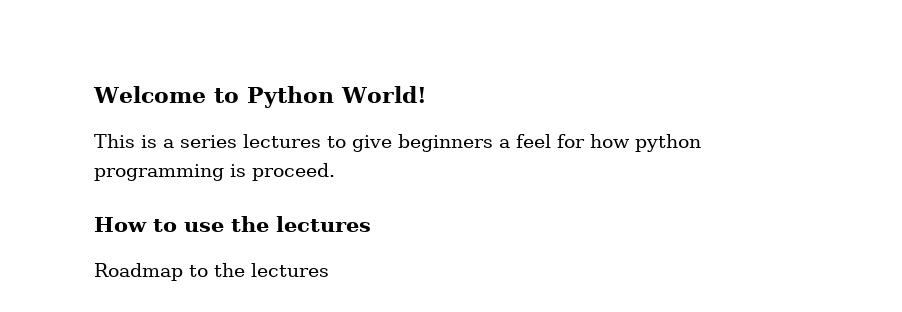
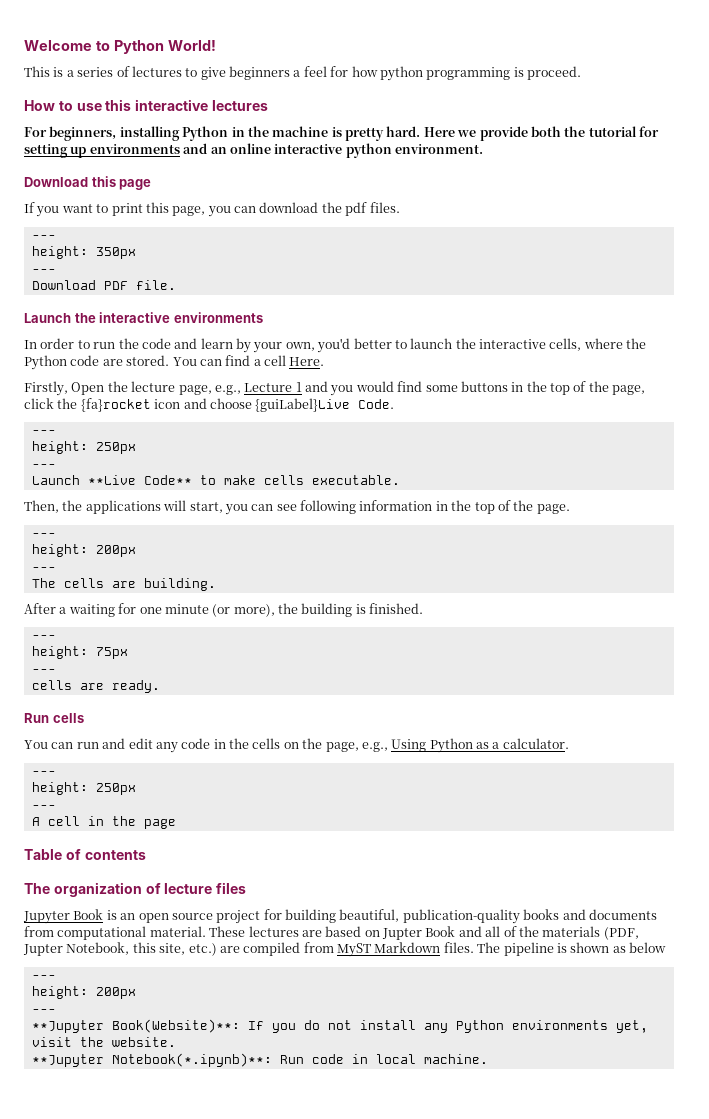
- This is a series lectures to give beginners a feel for how python programming is proceed.
+ This is a series of lectures to give beginners a feel for how python programming is proceed.
- How to use the lectures
+ How to use this interactive lectures
- Roadmap to the lectures
+ For beginners, installing Python in the machine is pretty hard. Here we provide both the tutorial for setting up environments and an online interactive python environment.
+ Download this page
+ If you want to print this page, you can download the pdf files.
+ ---
+ height: 350px
+ ---
+ Download PDF file.
+ Launch the interactive environments
+ In order to run the code and learn by your own, you'd better to launch the interactive cells, where the Python code are stored. You can find a cell Here.
+ Firstly, Open the lecture page, e.g., Lecture 1 and you would find some buttons in the top of the page, click the {fa}rocket icon and choose {guiLabel}Live Code.
+ ---
+ height: 250px
+ ---
+ Launch **Live Code** to make cells executable.
+ Then, the applications will start, you can see following information in the top of the page.
+ ---
+ height: 200px
+ ---
+ The cells are building.
+ After a waiting for one minute (or more), the building is finished.
+ ---
+ height: 75px
+ ---
+ cells are ready.
+ Run cells
+ You can run and edit any code in the cells on the page, e.g., Using Python as a calculator.
+ ---
+ height: 250px
+ ---
+ A cell in the page
+ Table of contents
+ The organization of lecture files
+ Jupyter Book is an open source project for building beautiful, publication-quality books and documents from computational material. These lectures are based on Jupter Book and all of the materials (PDF, Jupter Notebook, this site, etc.) are compiled from MyST Markdown files. The pipeline is shown as below
+ ---
+ height: 200px
+ ---
+ **Jupyter Book(Website)**: If you do not install any Python environments yet, visit the website.
+ **Jupyter Notebook(*.ipynb)**: Run code in local machine.

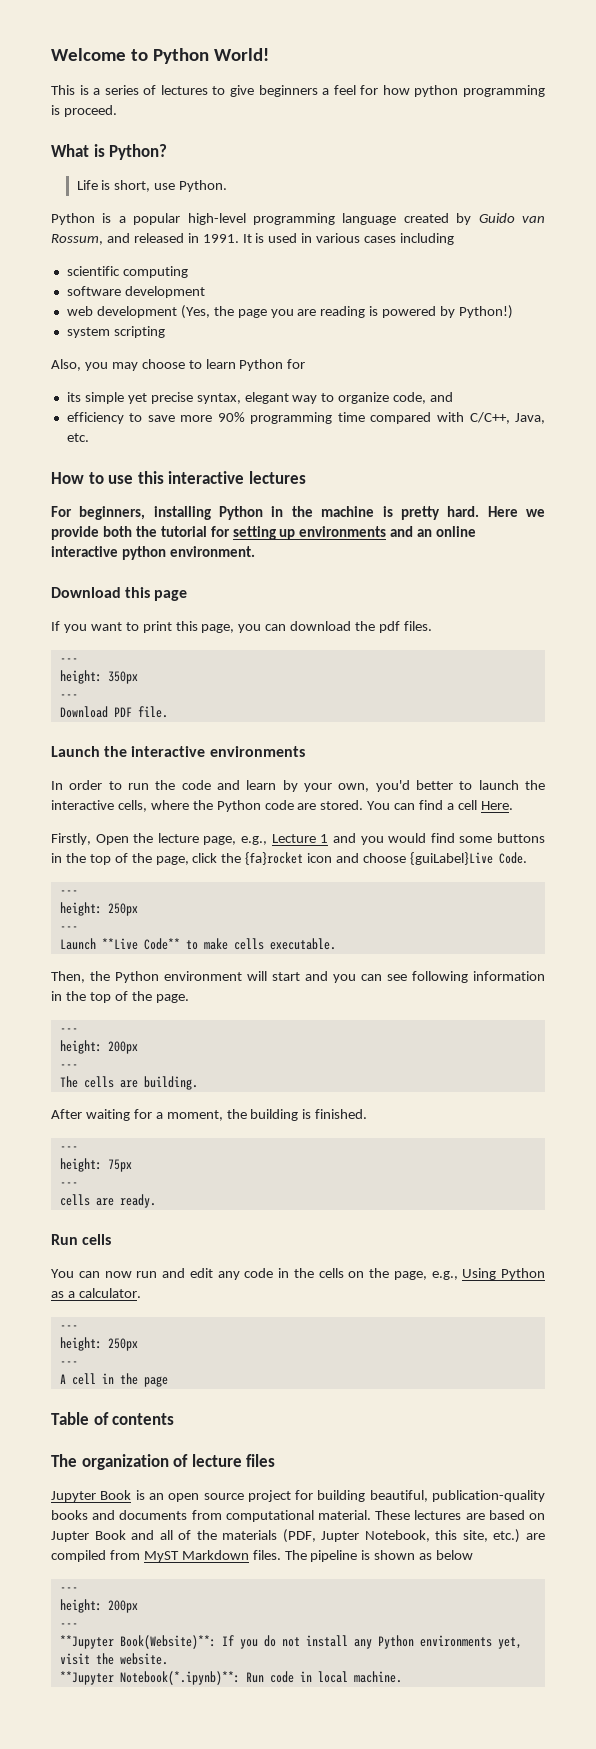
+ What is Python?
+ Life is short, use Python.
+ Python is a popular high-level programming language created by Guido van Rossum, and released in 1991. It is used in various cases including
+ scientific computing
+ software development
+ web development (Yes, the page you are reading is powered by Python!)
+ system scripting
+ Also, you may choose to learn Python for
+ its simple yet precise syntax, elegant way to organize code, and
+ efficiency to save more 90% programming time compared with C/C++, Java, etc.
- Then, the applications will start, you can see following information in the top of the page.
+ Then, the Python environment will start and you can see following information in the top of the page.
- After a waiting for one minute (or more), the building is finished.
+ After waiting for a moment, the building is finished.
- You can run and edit any code in the cells on the page, e.g., Using Python as a calculator.
+ You can now run and edit any code in the cells on the page, e.g., Using Python as a calculator.

